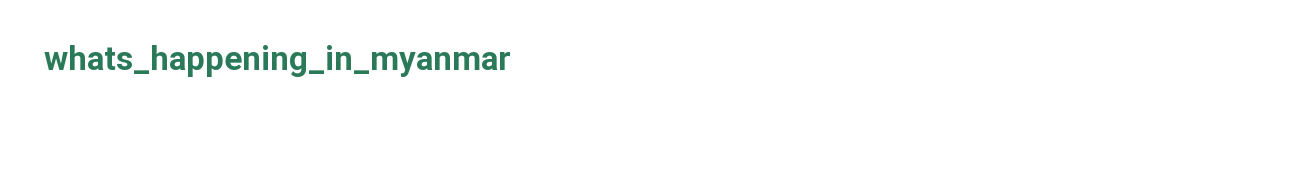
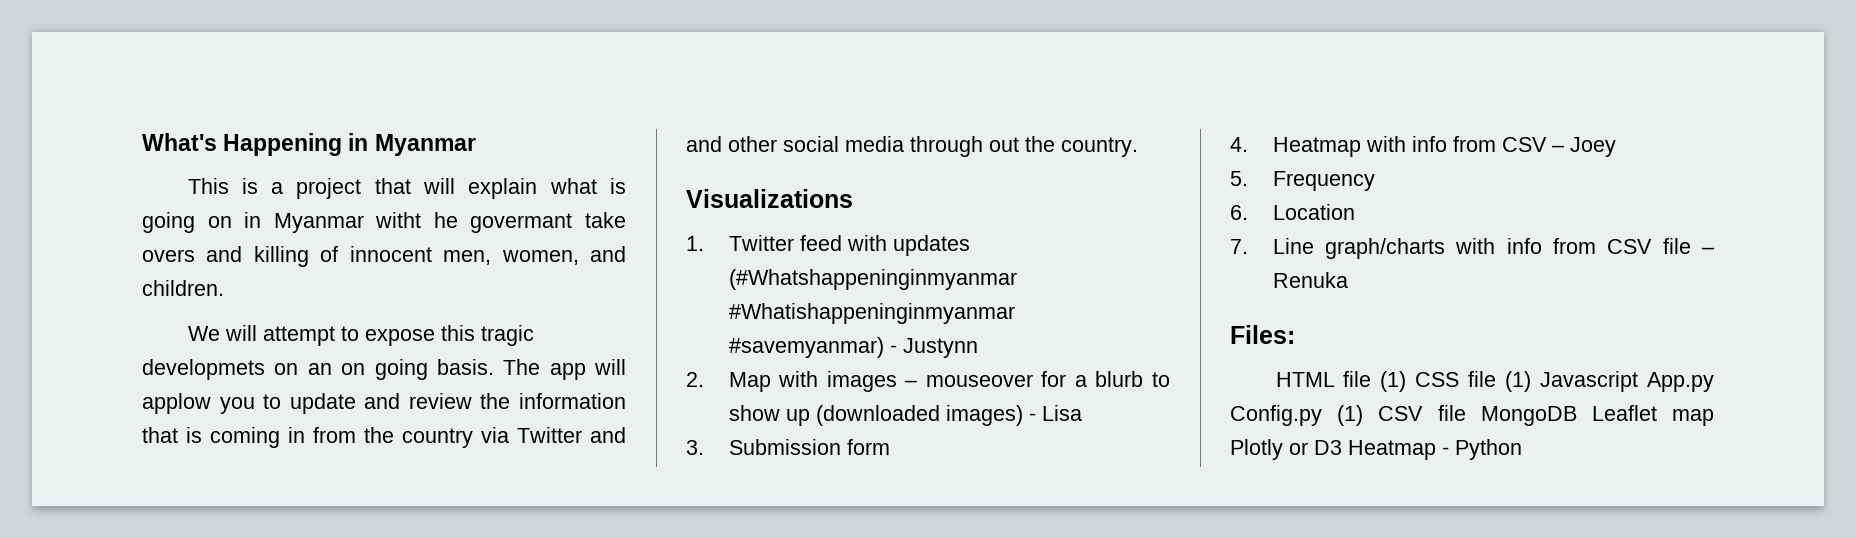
- whats_happening_in_myanmar
+ What's Happening in Myanmar
+ This is a project that will explain what is going on in Myanmar witht he govermant take overs and killing of innocent men, women, and children.
+ We will attempt to expose this tragic developmets on an on going basis. The app will applow you to update and review the information that is coming in from the country via Twitter and and other social media through out the country.
+ Visualizations
+ 1. Twitter feed with updates (#Whatshappeninginmyanmar #Whatishappeninginmyanmar #savemyanmar) - Justynn
+ 2. Map with images – mouseover for a blurb to show up (downloaded images) - Lisa
+ 3. Submission form
+ 4. Heatmap with info from CSV – Joey
+ 5. Frequency
+ 6. Location
+ 7. Line graph/charts with info from CSV file – Renuka
+ Files:
+ HTML file (1) CSS file (1) Javascript App.py Config.py (1) CSV file MongoDB Leaflet map Plotly or D3 Heatmap - Python

